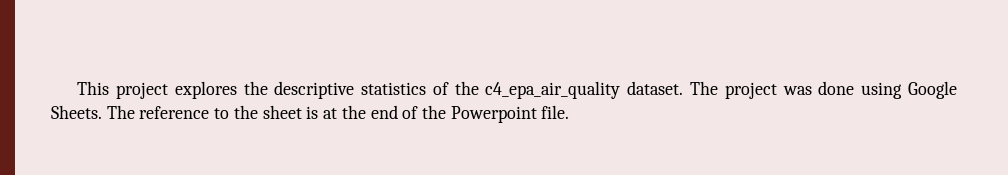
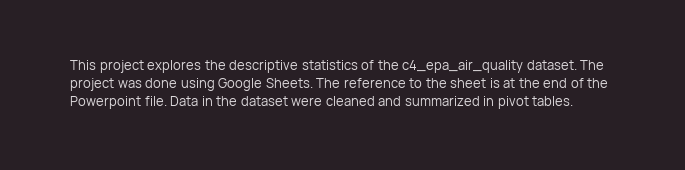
+ Data in the dataset were cleaned and summarized in pivot tables.

